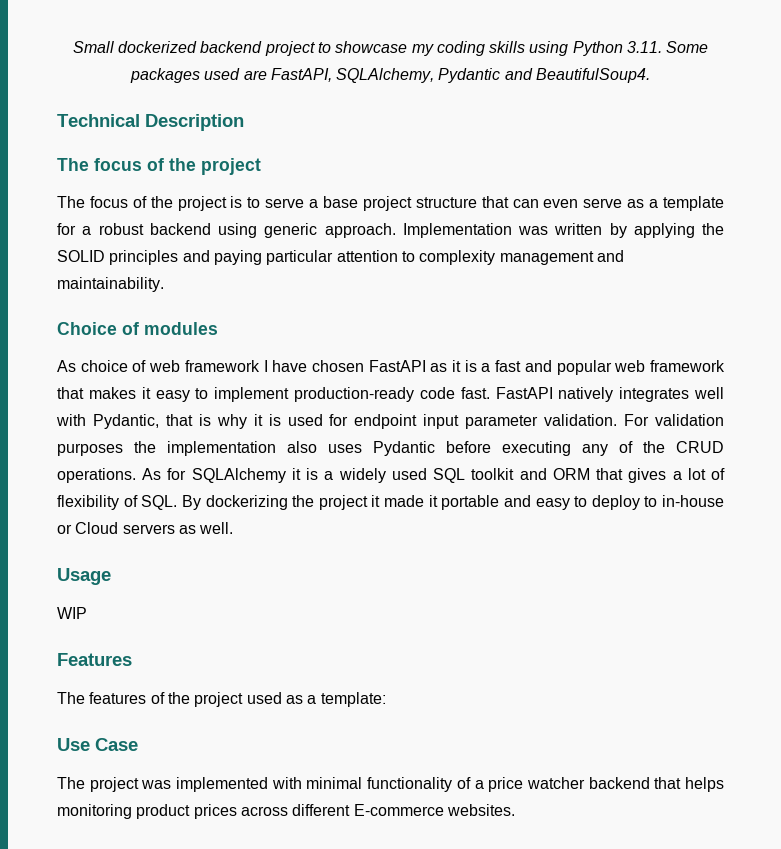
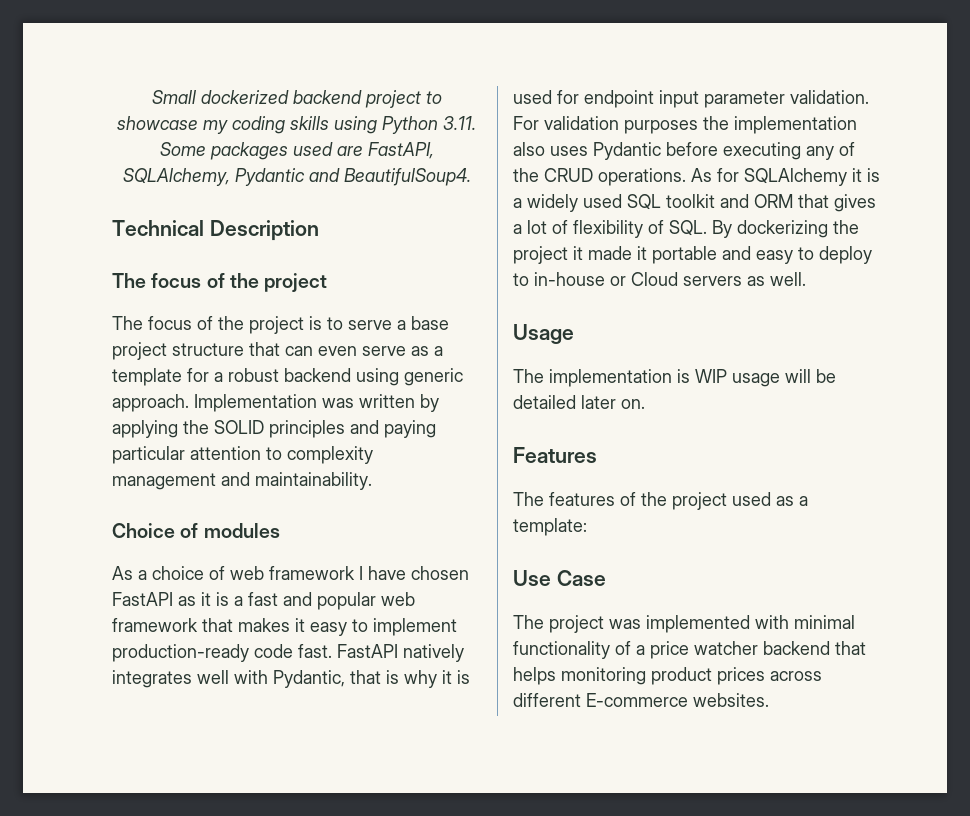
- As choice of web framework I have chosen FastAPI as it is a fast and popular web framework that makes it easy to implement production-ready code fast.
+ As a choice of web framework I have chosen FastAPI as it is a fast and popular web framework that makes it easy to implement production-ready code fast.
- WIP
+ The implementation is WIP usage will be detailed later on.

